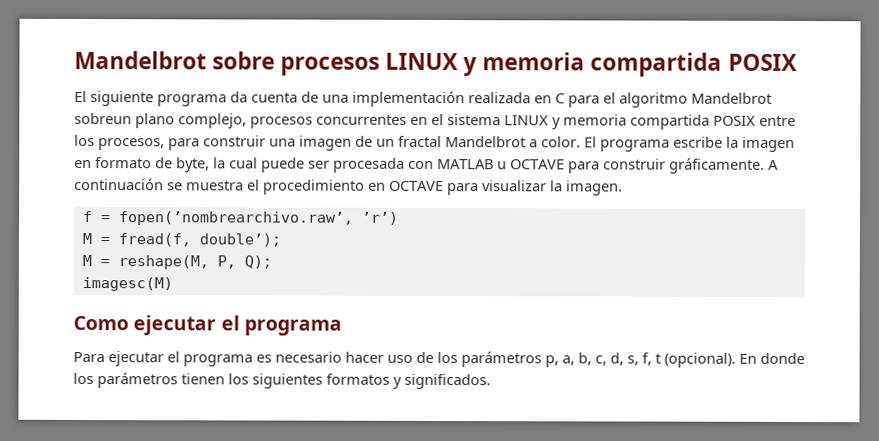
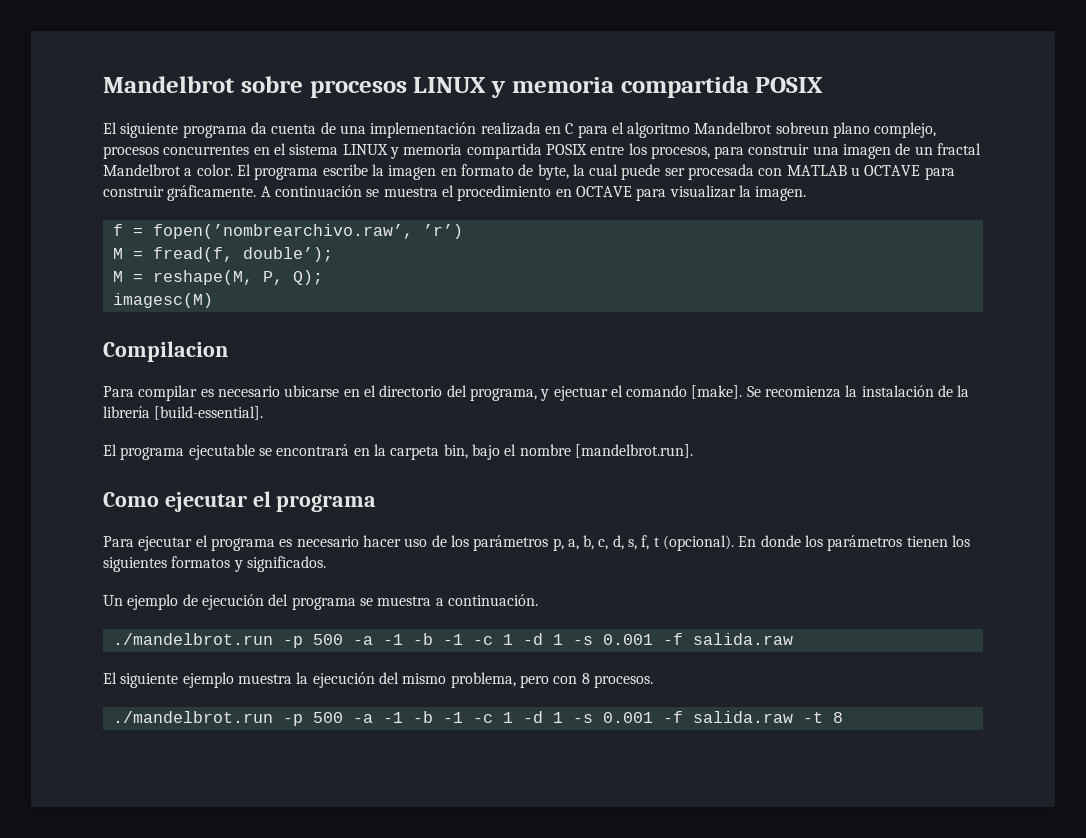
+ Compilacion
+ Para compilar es necesario ubicarse en el directorio del programa, y ejectuar el comando [make]. Se recomienza la instalación de la librería [build-essential].
+ El programa ejecutable se encontrará en la carpeta bin, bajo el nombre [mandelbrot.run].
+ Un ejemplo de ejecución del programa se muestra a continuación.
+ ./mandelbrot.run -p 500 -a -1 -b -1 -c 1 -d 1 -s 0.001 -f salida.raw
+ El siguiente ejemplo muestra la ejecución del mismo problema, pero con 8 procesos.
+ ./mandelbrot.run -p 500 -a -1 -b -1 -c 1 -d 1 -s 0.001 -f salida.raw -t 8

